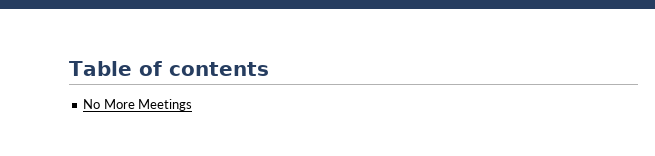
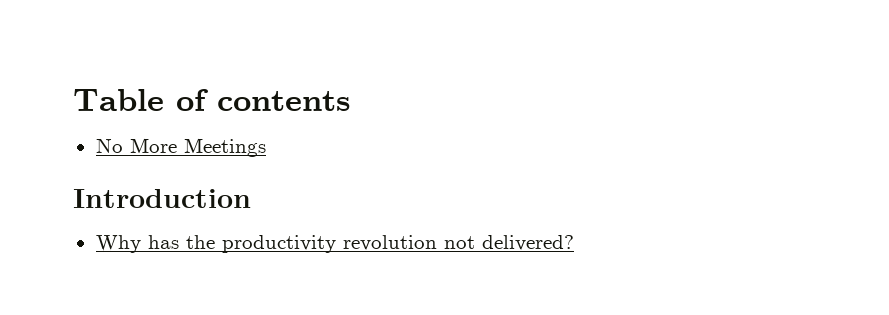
+ Introduction
+ Why has the productivity revolution not delivered?

